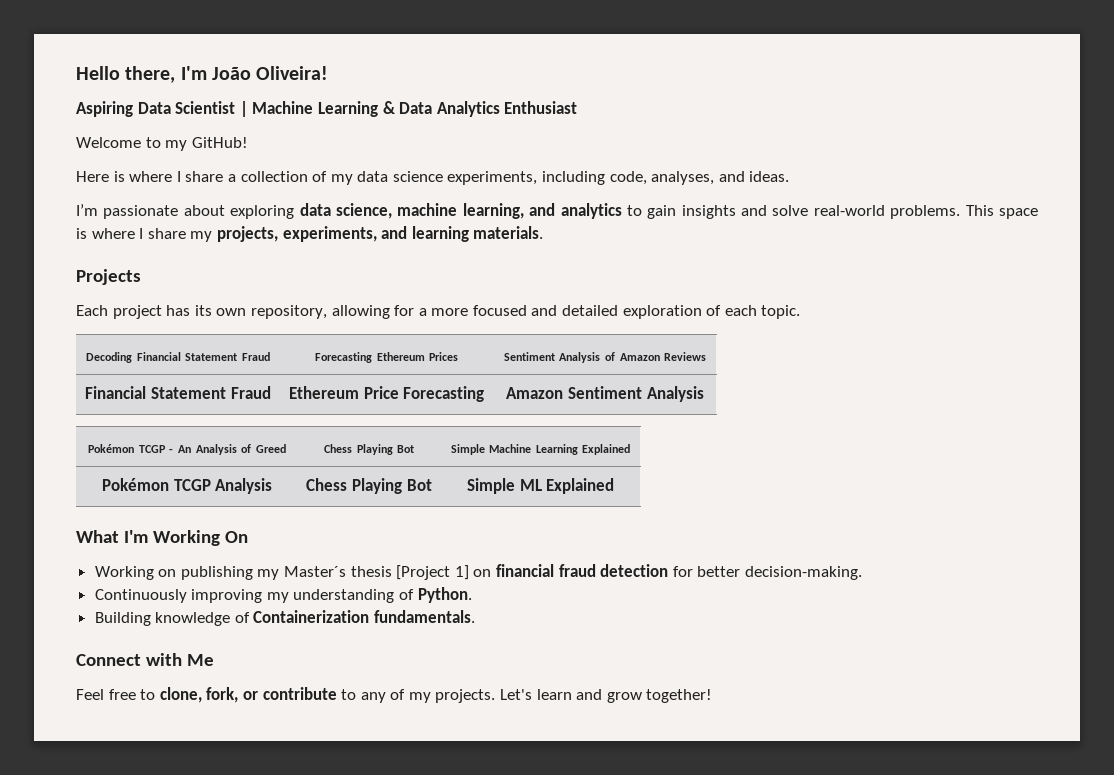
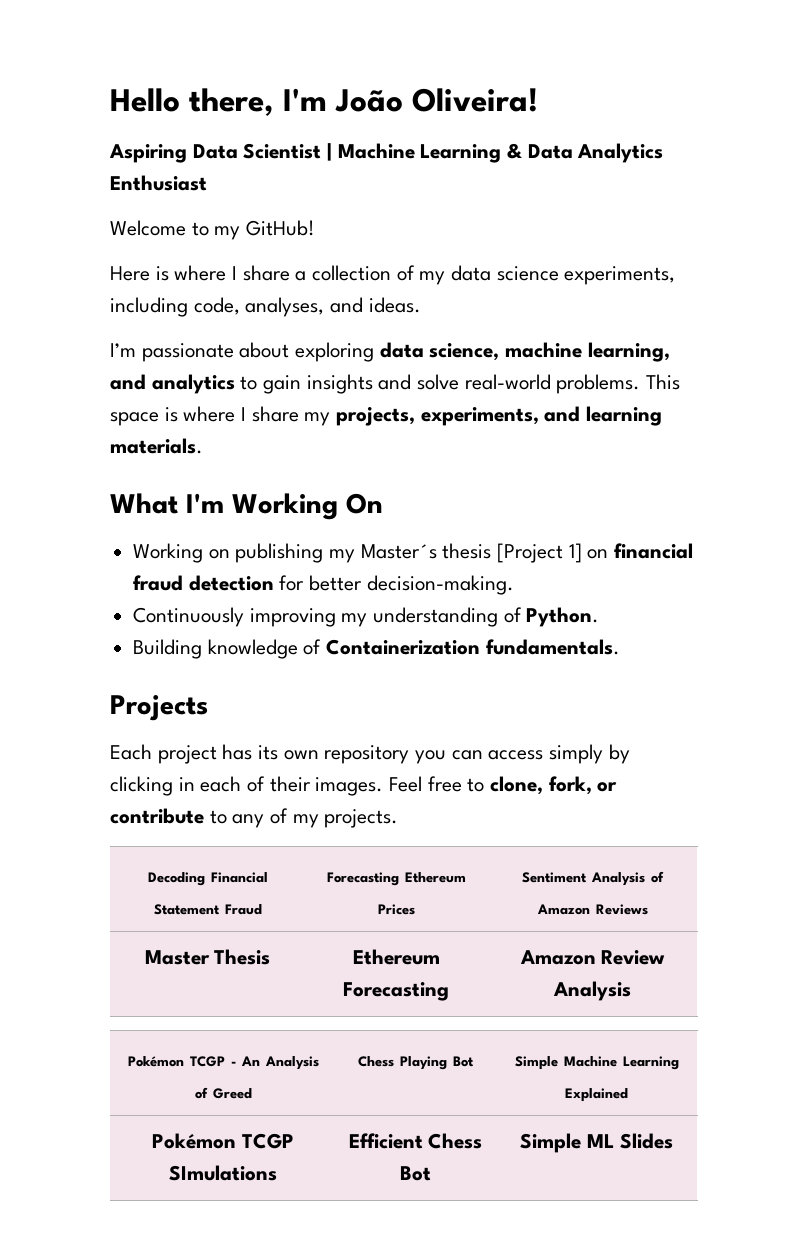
- Projects
- Each project has its own repository, allowing for a more focused and detailed exploration of each topic.
- Decoding Financial Statement Fraud | Forecasting Ethereum Prices | Sentiment Analysis of Amazon Reviews
- Financial Statement Fraud | Ethereum Price Forecasting | Amazon Sentiment Analysis
- Pokémon TCGP - An Analysis of Greed | Chess Playing Bot | Simple Machine Learning Explained
- Pokémon TCGP Analysis | Chess Playing Bot | Simple ML Explained
- Connect with Me
- Feel free to clone, fork, or contribute to any of my projects. Let's learn and grow together!
+ Projects
+ Each project has its own repository you can access simply by clicking in each of their images. Feel free to clone, fork, or contribute to any of my projects.
+ Decoding Financial Statement Fraud | Forecasting Ethereum Prices | Sentiment Analysis of Amazon Reviews
+ Master Thesis | Ethereum Forecasting | Amazon Review Analysis
+ Pokémon TCGP - An Analysis of Greed | Chess Playing Bot | Simple Machine Learning Explained
+ Pokémon TCGP SImulations | Efficient Chess Bot | Simple ML Slides

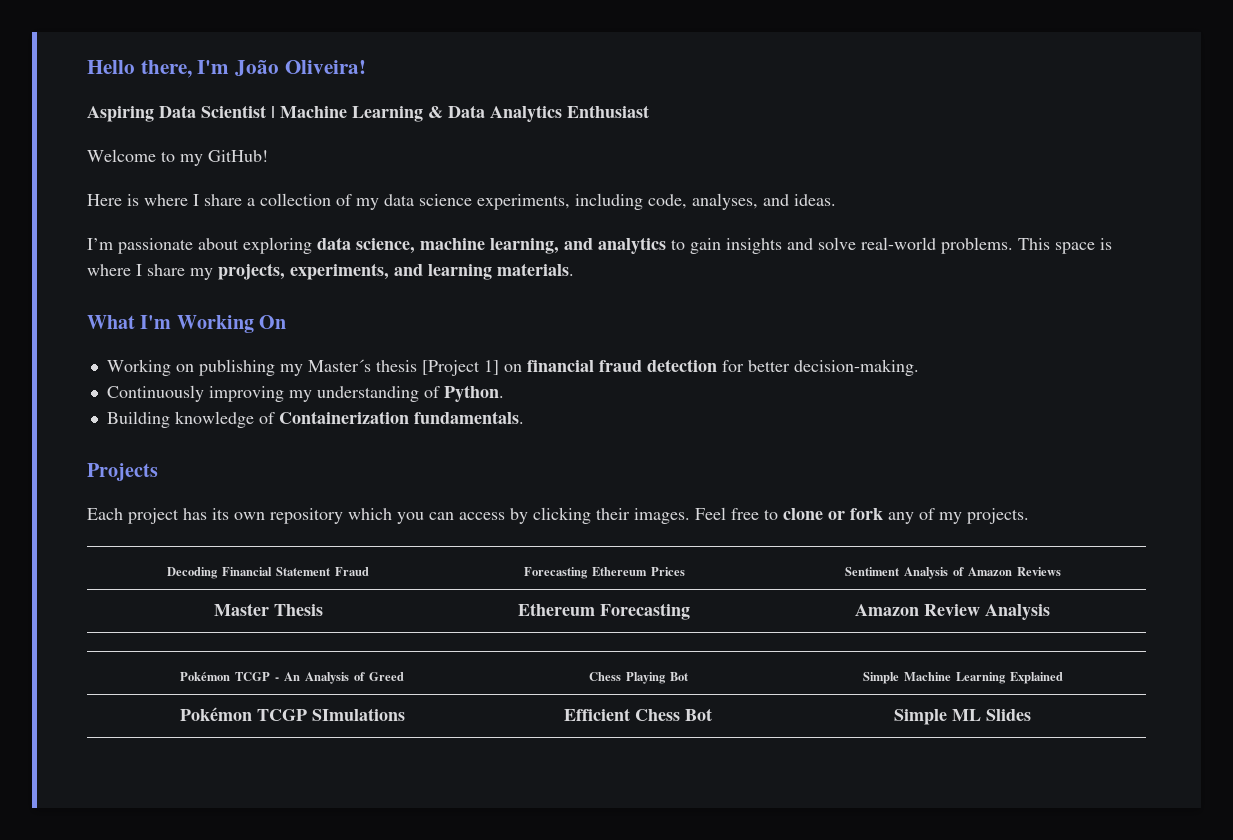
- Each project has its own repository you can access simply by clicking in each of their images.
+ Each project has its own repository which you can access by clicking their images.
- Feel free to clone, fork, or contribute to any of my projects.
+ Feel free to clone or fork any of my projects.

